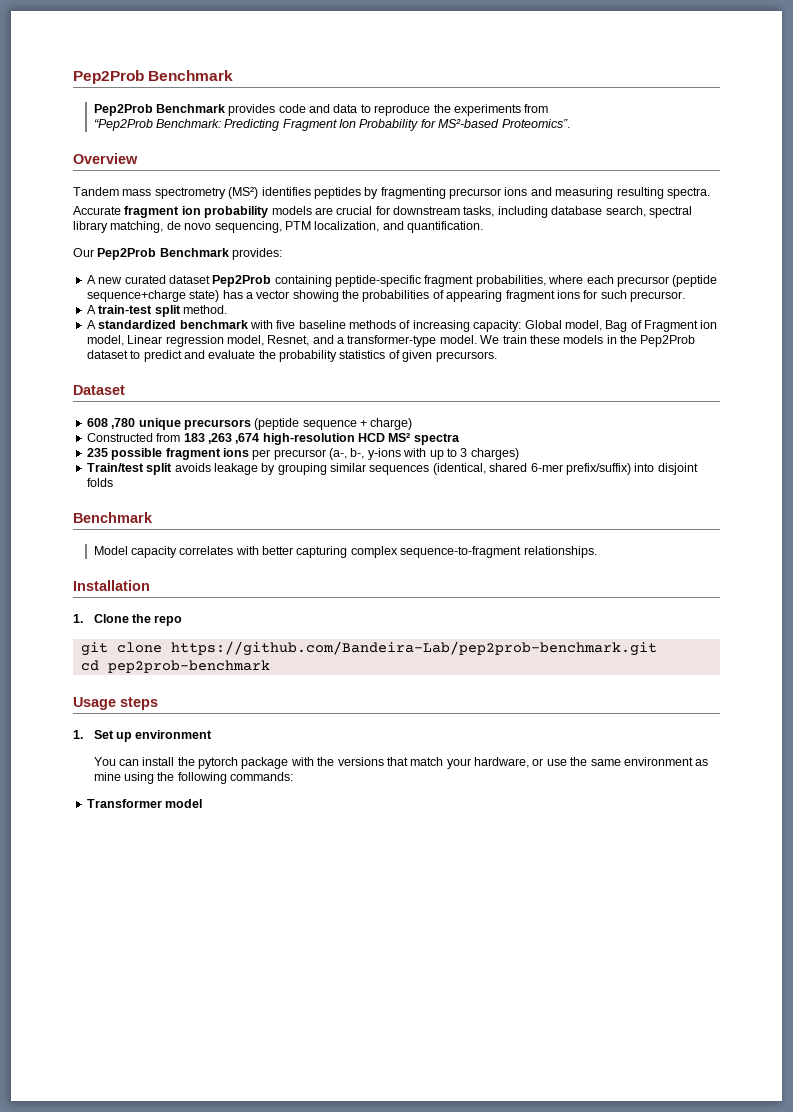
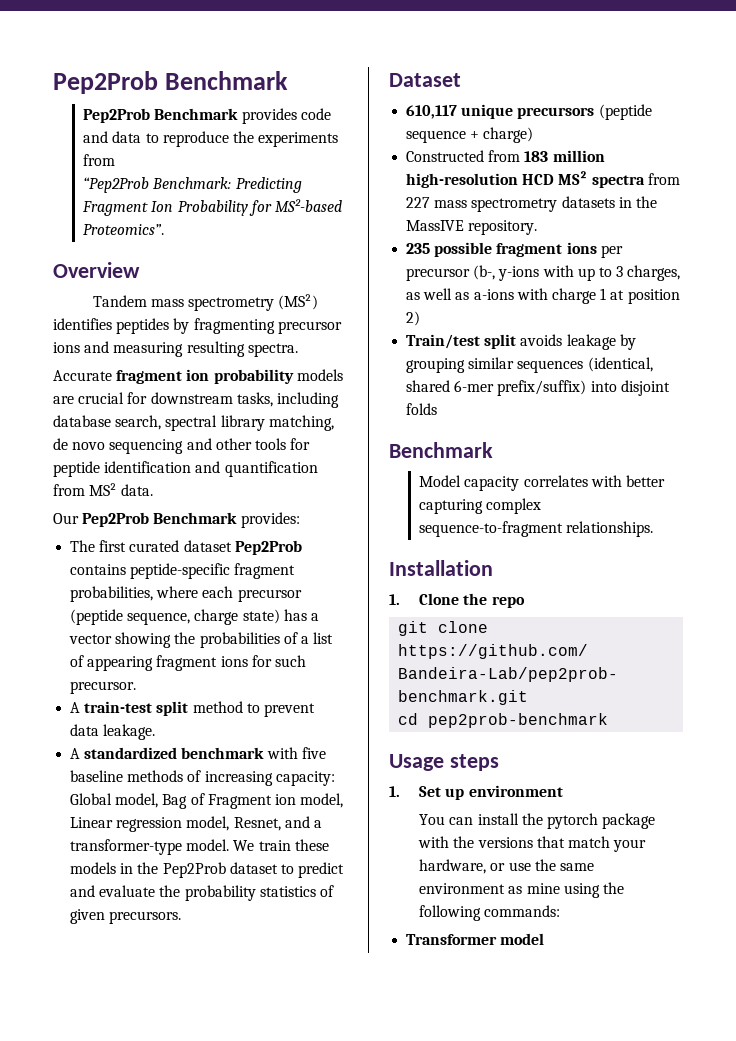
- Accurate fragment ion probability models are crucial for downstream tasks, including database search, spectral library matching, de novo sequencing, PTM localization, and quantification.
+ Accurate fragment ion probability models are crucial for downstream tasks, including database search, spectral library matching, de novo sequencing and other tools for peptide identification and quantification from MS² data.
- A new curated dataset Pep2Prob containing peptide-specific fragment probabilities, where each precursor (peptide sequence+charge state) has a vector showing the probabilities of appearing fragment ions for such precursor.
+ The first curated dataset Pep2Prob contains peptide-specific fragment probabilities, where each precursor (peptide sequence, charge state) has a vector showing the probabilities of a list of appearing fragment ions for such precursor.
- A train-test split method.
+ A train-test split method to prevent data leakage.
- 608 ,780 unique precursors (peptide sequence + charge)
+ 610,117 unique precursors (peptide sequence + charge)
- Constructed from 183 ,263 ,674 high-resolution HCD MS² spectra
+ Constructed from 183 million high-resolution HCD MS² spectra from 227 mass spectrometry datasets in the MassIVE repository.
- 235 possible fragment ions per precursor (a-, b-, y-ions with up to 3 charges)
+ 235 possible fragment ions per precursor (b-, y-ions with up to 3 charges, as well as a-ions with charge 1 at position 2)

